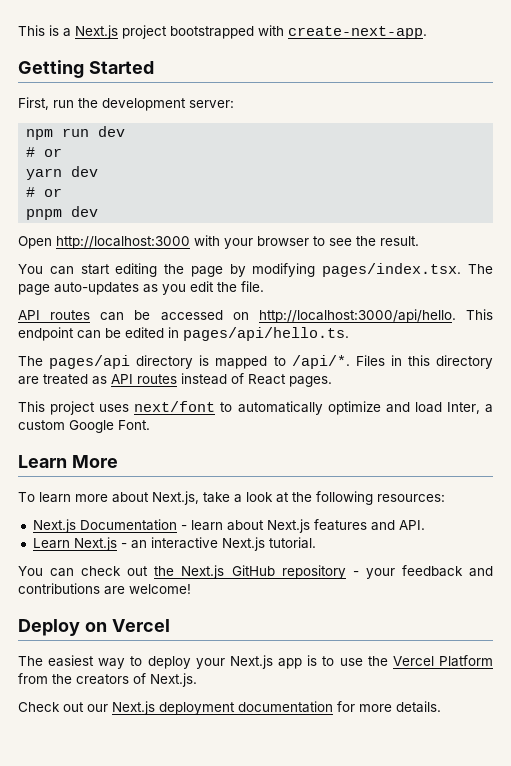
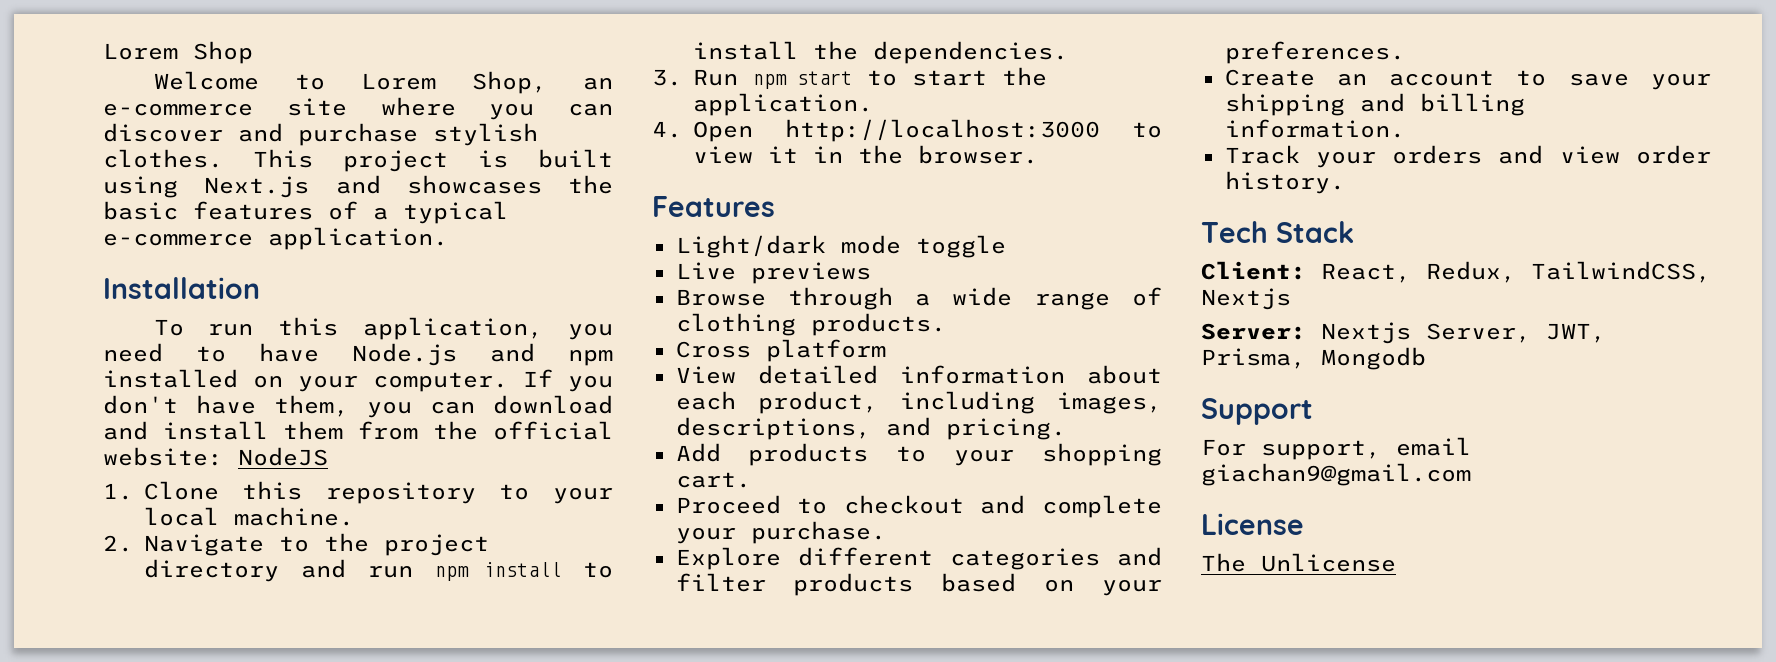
- This is a Next.js project bootstrapped with create-next-app.
- Getting Started
- First, run the development server:
- npm run dev
- # or
- yarn dev
- # or
- pnpm dev
- Open http://localhost:3000 with your browser to see the result.
- You can start editing the page by modifying pages/index.tsx. The page auto-updates as you edit the file.
- API routes can be accessed on http://localhost:3000/api/hello. This endpoint can be edited in pages/api/hello.ts.
- The pages/api directory is mapped to /api/*. Files in this directory are treated as API routes instead of React pages.
- This project uses next/font to automatically optimize and load Inter, a custom Google Font.
- Learn More
- To learn more about Next.js, take a look at the following resources:
- Next.js Documentation - learn about Next.js features and API.
- Learn Next.js - an interactive Next.js tutorial.
- You can check out the Next.js GitHub repository - your feedback and contributions are welcome!
- Deploy on Vercel
- The easiest way to deploy your Next.js app is to use the Vercel Platform from the creators of Next.js.
- Check out our Next.js deployment documentation for more details.
+ Lorem Shop
+ Welcome to Lorem Shop, an e-commerce site where you can discover and purchase stylish clothes. This project is built using Next.js and showcases the basic features of a typical e-commerce application.
+ Installation
+ To run this application, you need to have Node.js and npm installed on your computer. If you don't have them, you can download and install them from the official website: NodeJS
+ 1. Clone this repository to your local machine.
+ 2. Navigate to the project directory and run npm install to install the dependencies.
+ 3. Run npm start to start the application.
+ 4. Open http://localhost:3000 to view it in the browser.
+ Features
+ Light/dark mode toggle
+ Live previews
+ Browse through a wide range of clothing products.
+ Cross platform
+ View detailed information about each product, including images, descriptions, and pricing.
+ Add products to your shopping cart.
+ Proceed to checkout and complete your purchase.
+ Explore different categories and filter products based on your preferences.
+ Create an account to save your shipping and billing information.
+ Track your orders and view order history.
+ Tech Stack
+ Client: React, Redux, TailwindCSS, Nextjs
+ Server: Nextjs Server, JWT, Prisma, Mongodb
+ Support
+ For support, email giachan9@gmail.com
+ License
+ The Unlicense

